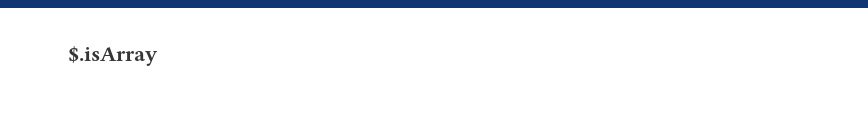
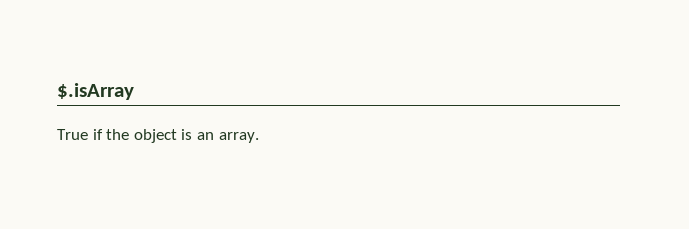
+ True if the object is an array.

